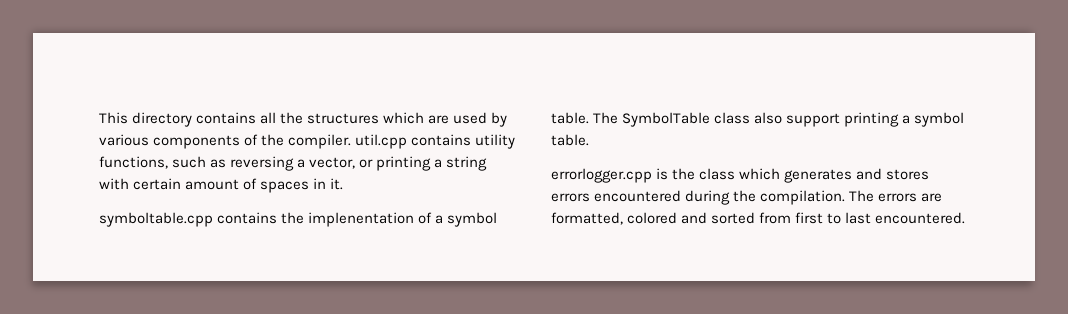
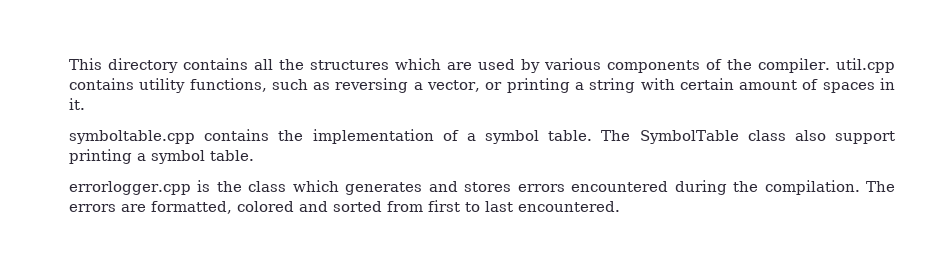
- symboltable.cpp contains the implenentation of a symbol table.
+ symboltable.cpp contains the implementation of a symbol table.

